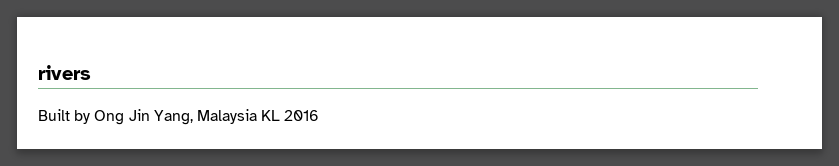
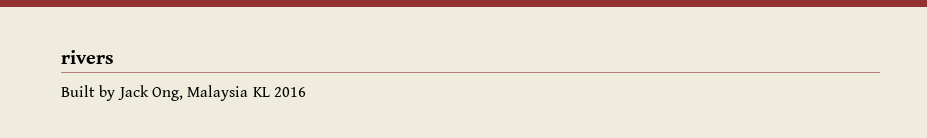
- Built by Ong Jin Yang, Malaysia KL 2016
+ Built by Jack Ong, Malaysia KL 2016

